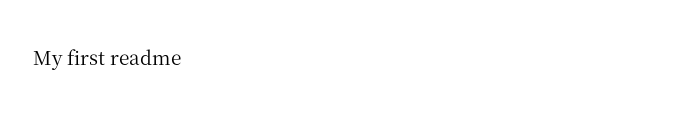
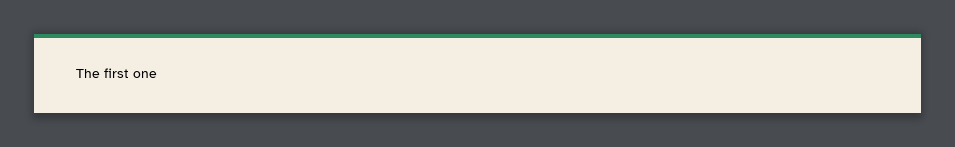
- My first readme
+ The first one

